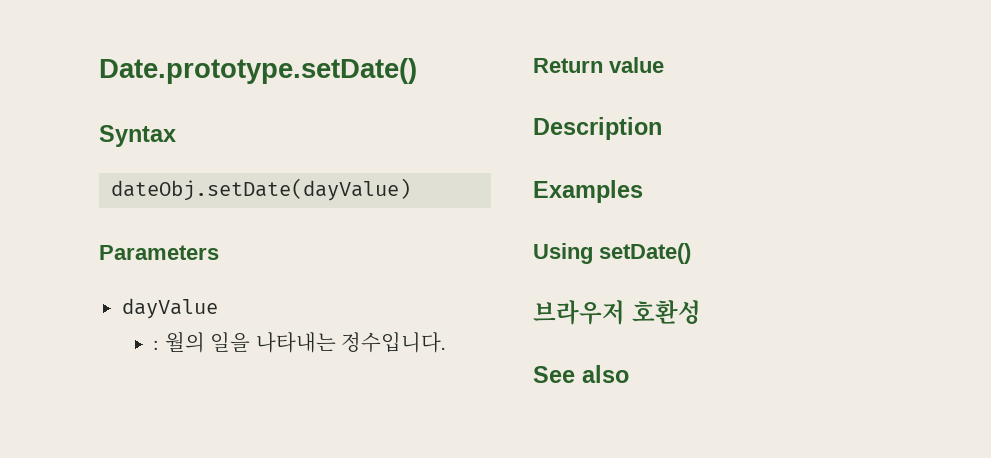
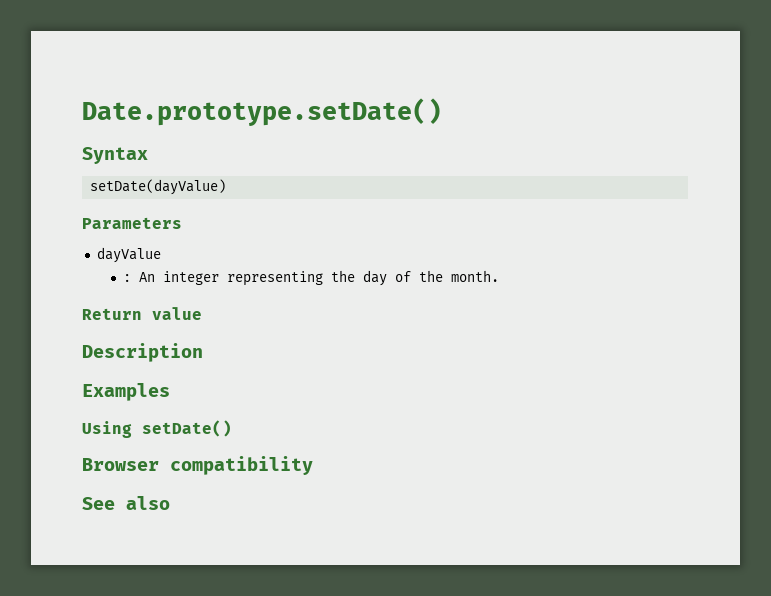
- dateObj.setDate(dayValue)
+ setDate(dayValue)
- : 월의 일을 나타내는 정수입니다.
+ : An integer representing the day of the month.
- 브라우저 호환성
+ Browser compatibility

